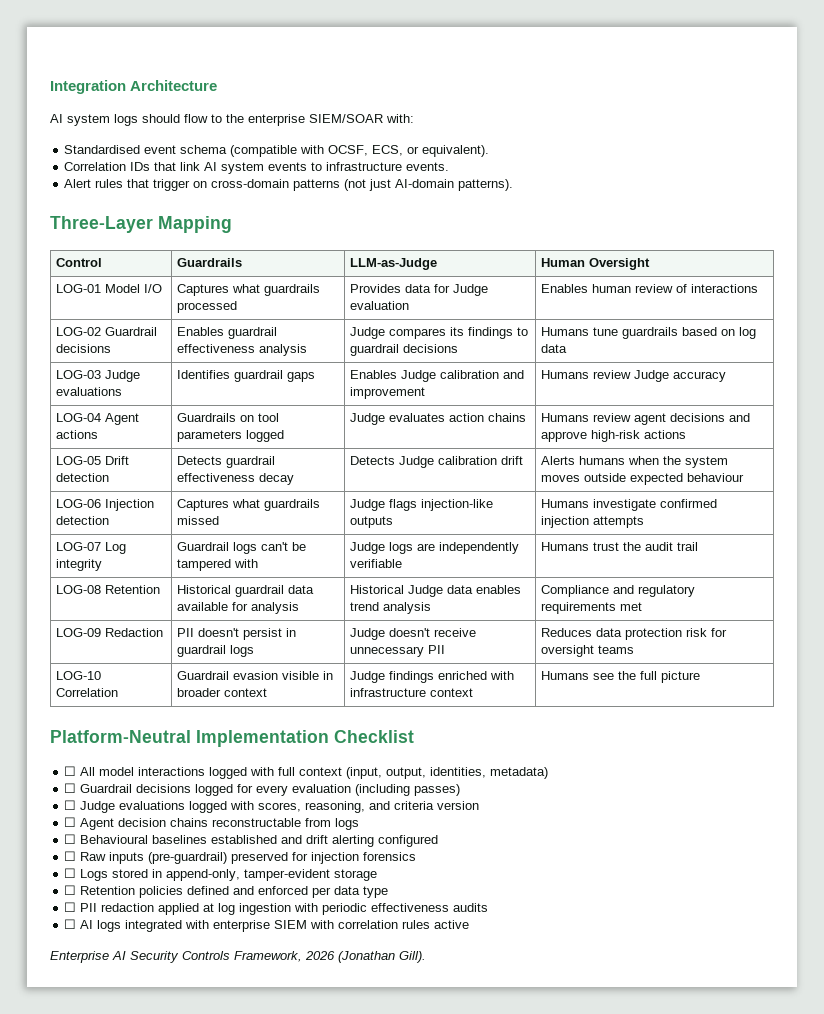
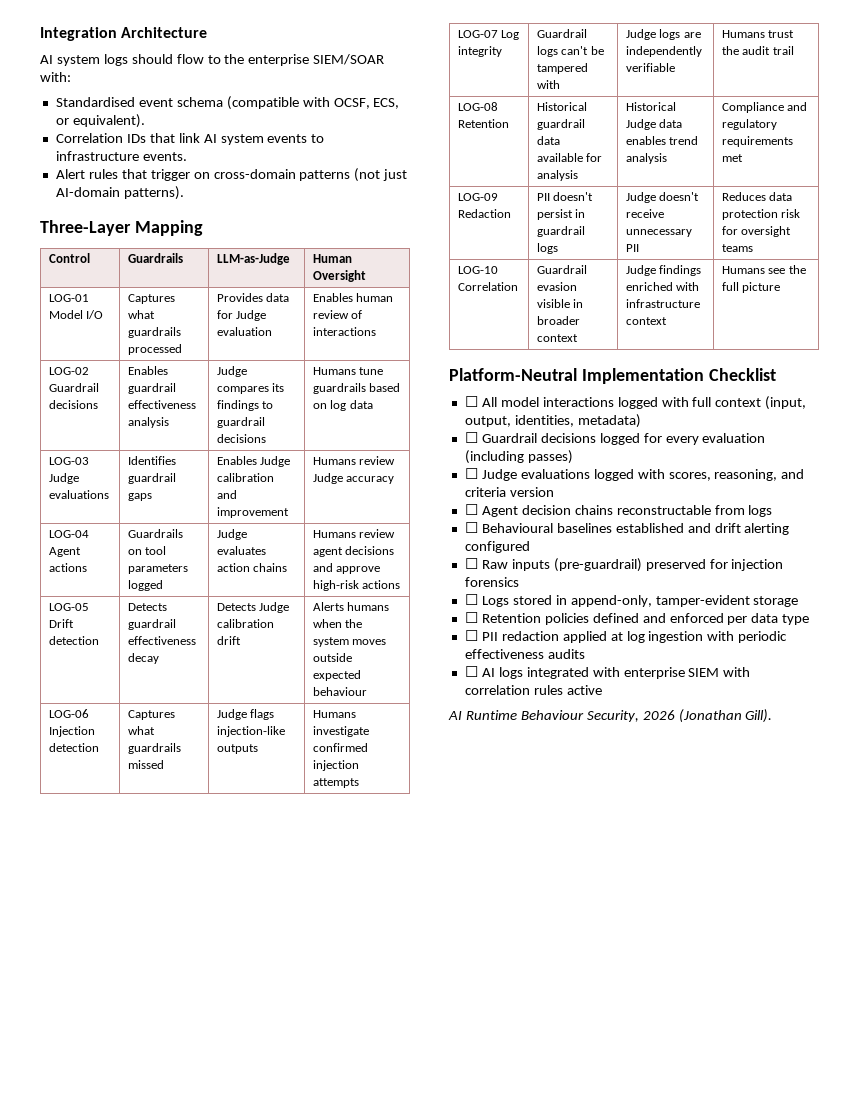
- Enterprise AI Security Controls Framework, 2026 (Jonathan Gill).
+ AI Runtime Behaviour Security, 2026 (Jonathan Gill).

